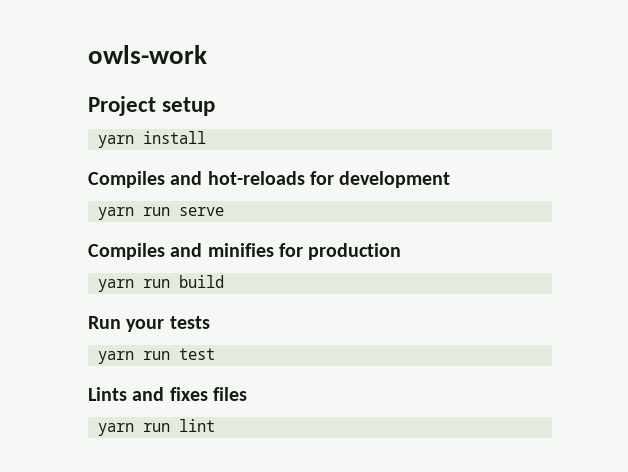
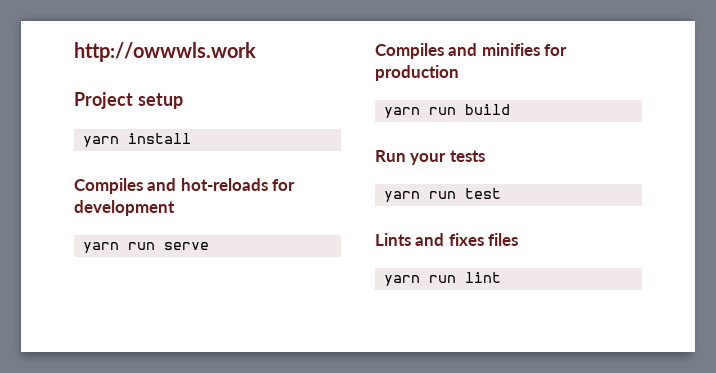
- owls-work
+ http://owwwls.work

